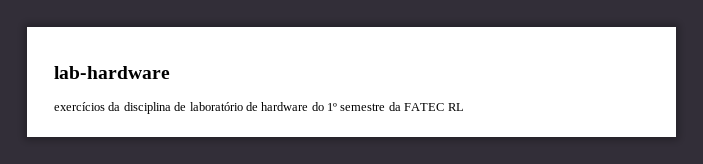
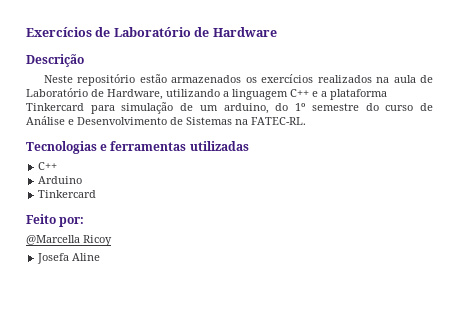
- lab-hardware
- exercícios da disciplina de laboratório de hardware do 1º semestre da FATEC RL
+ Exercícios de Laboratório de Hardware
+ Descrição
+ Neste repositório estão armazenados os exercícios realizados na aula de Laboratório de Hardware, utilizando a linguagem C++ e a plataforma Tinkercard para simulação de um arduino, do 1º semestre do curso de Análise e Desenvolvimento de Sistemas na FATEC-RL.
+ Tecnologias e ferramentas utilizadas
+ C++
+ Arduino
+ Tinkercard
+ Feito por:
+ @Marcella Ricoy
+ Josefa Aline

